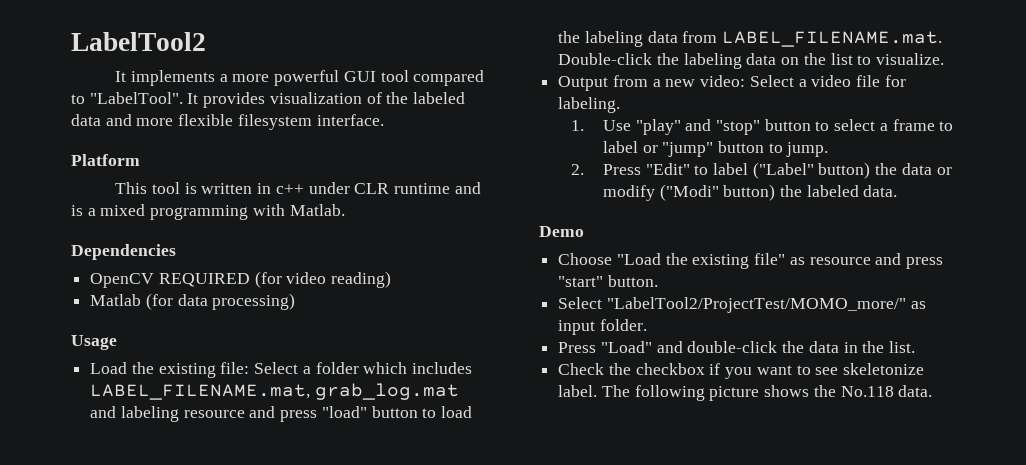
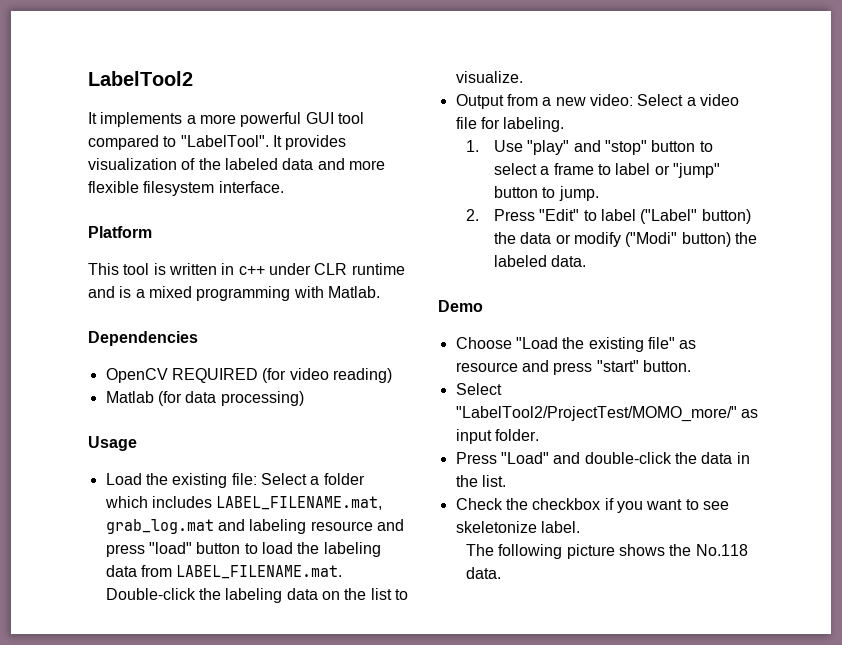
- Check the checkbox if you want to see skeletonize label. The following picture shows the No.118 data.
+ Check the checkbox if you want to see skeletonize label.
+ The following picture shows the No.118 data.

